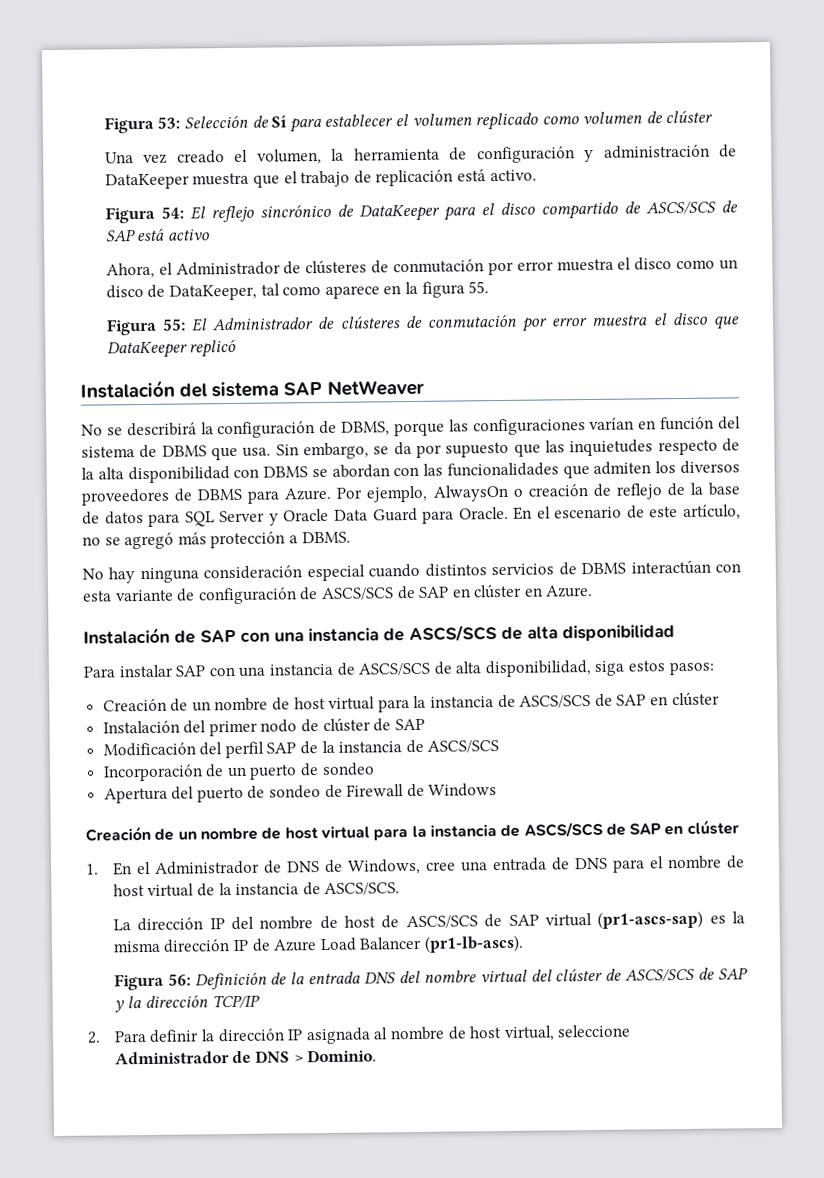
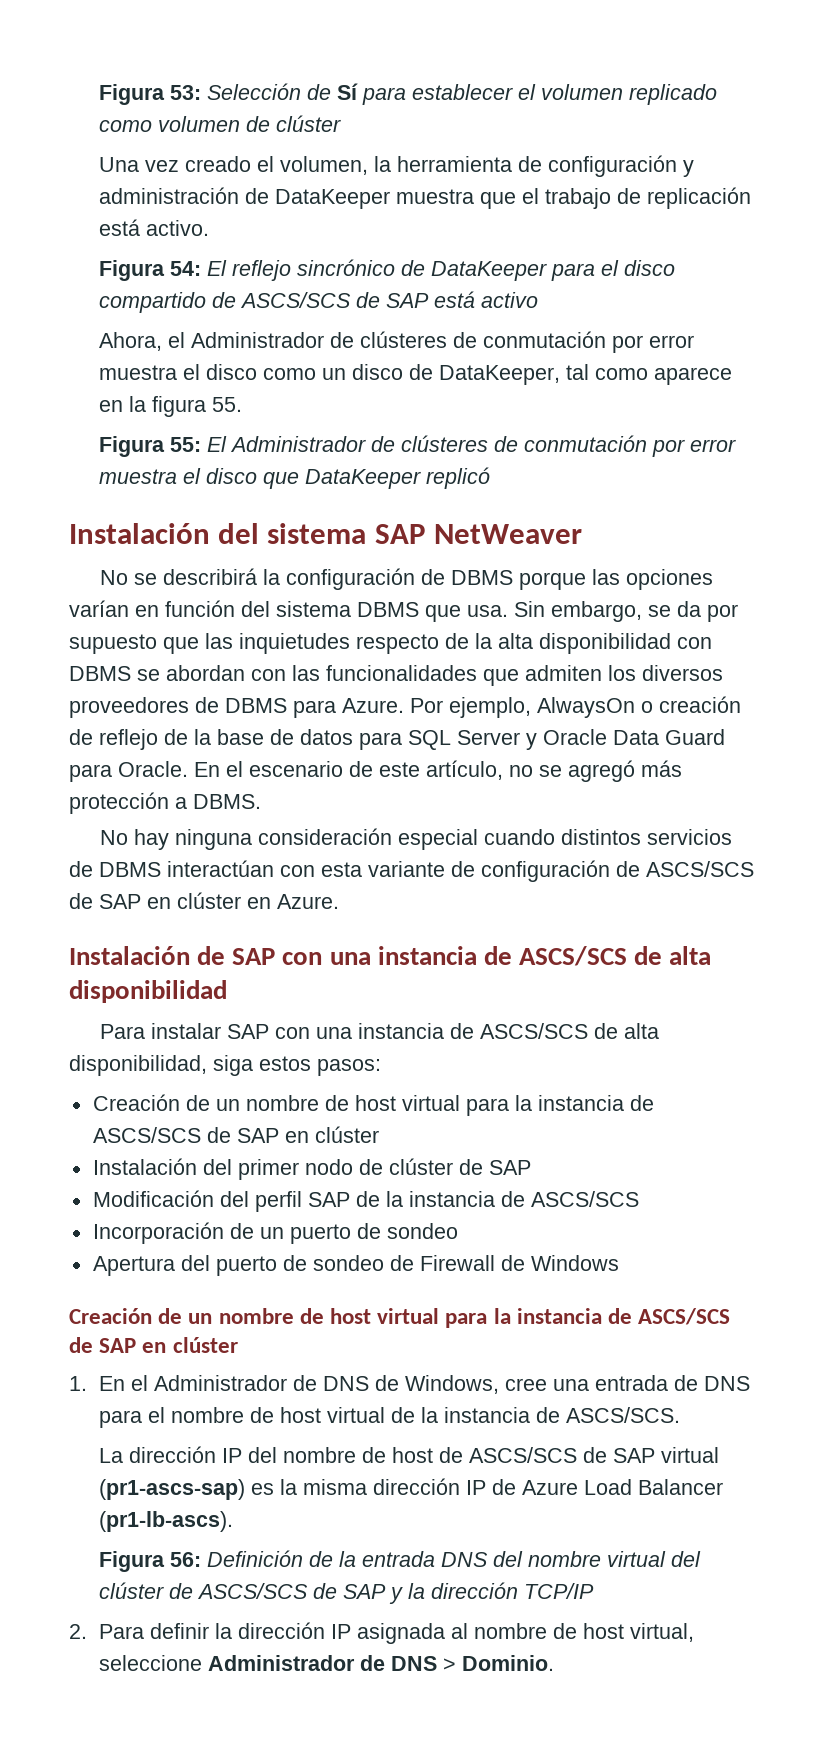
- No se describirá la configuración de DBMS, porque las configuraciones varían en función del sistema de DBMS que usa.
+ No se describirá la configuración de DBMS porque las opciones varían en función del sistema DBMS que usa.

